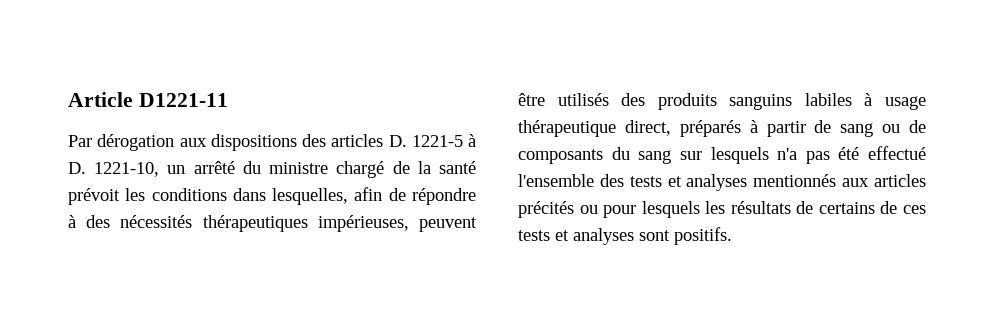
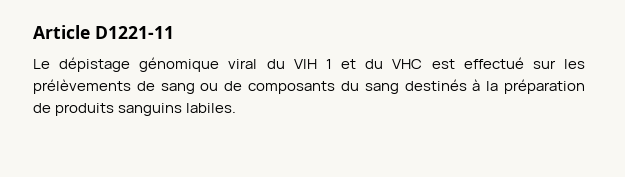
- Par dérogation aux dispositions des articles D. 1221-5 à D. 1221-10, un arrêté du ministre chargé de la santé prévoit les conditions dans lesquelles, afin de répondre à des nécessités thérapeutiques impérieuses, peuvent être utilisés des produits sanguins labiles à usage thérapeutique direct, préparés à partir de sang ou de composants du sang sur lesquels n'a pas été effectué l'ensemble des tests et analyses mentionnés aux articles précités ou pour lesquels les résultats de certains de ces tests et analyses sont positifs.
+ Le dépistage génomique viral du VIH 1 et du VHC est effectué sur les prélèvements de sang ou de composants du sang destinés à la préparation de produits sanguins labiles.

